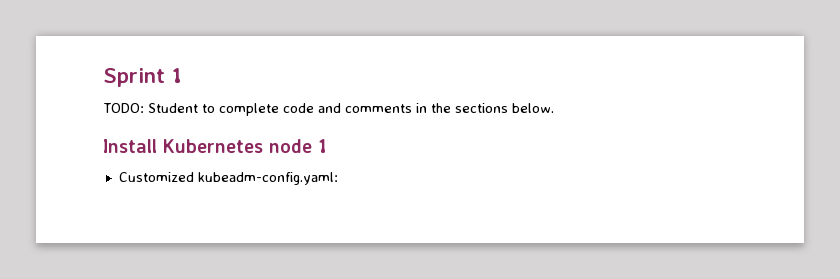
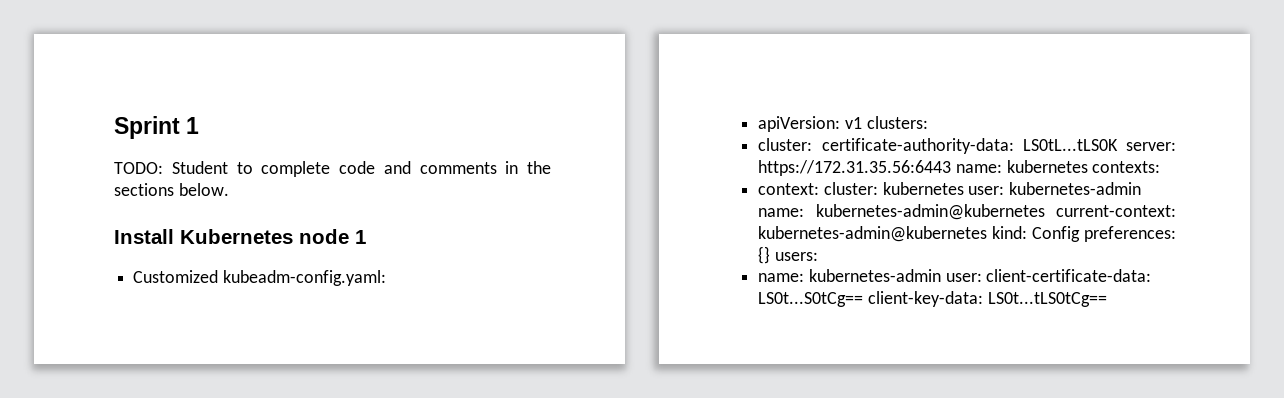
+ apiVersion: v1 clusters:
+ cluster: certificate-authority-data: LS0tL...tLS0K server: https://172.31.35.56:6443 name: kubernetes contexts:
+ context: cluster: kubernetes user: kubernetes-admin name: kubernetes-admin@kubernetes current-context: kubernetes-admin@kubernetes kind: Config preferences: {} users:
+ name: kubernetes-admin user: client-certificate-data: LS0t...S0tCg== client-key-data: LS0t...tLS0tCg==

